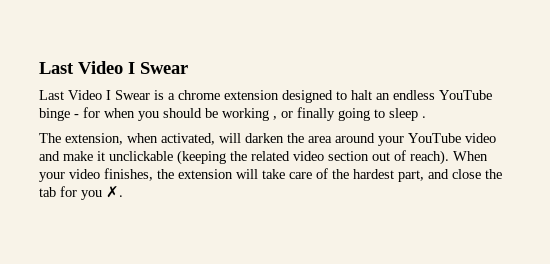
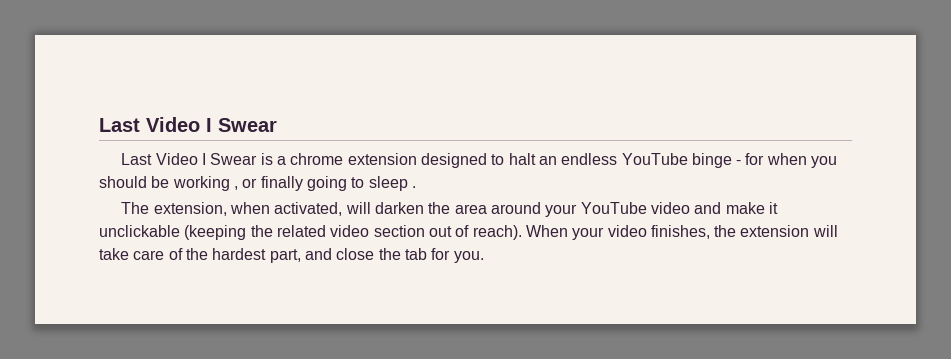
- When your video finishes, the extension will take care of the hardest part, and close the tab for you ✗.
+ When your video finishes, the extension will take care of the hardest part, and close the tab for you.

